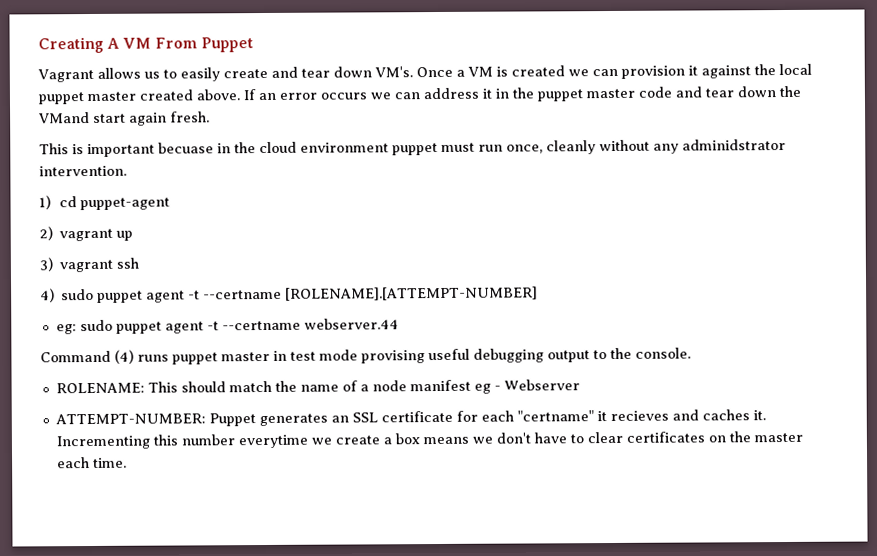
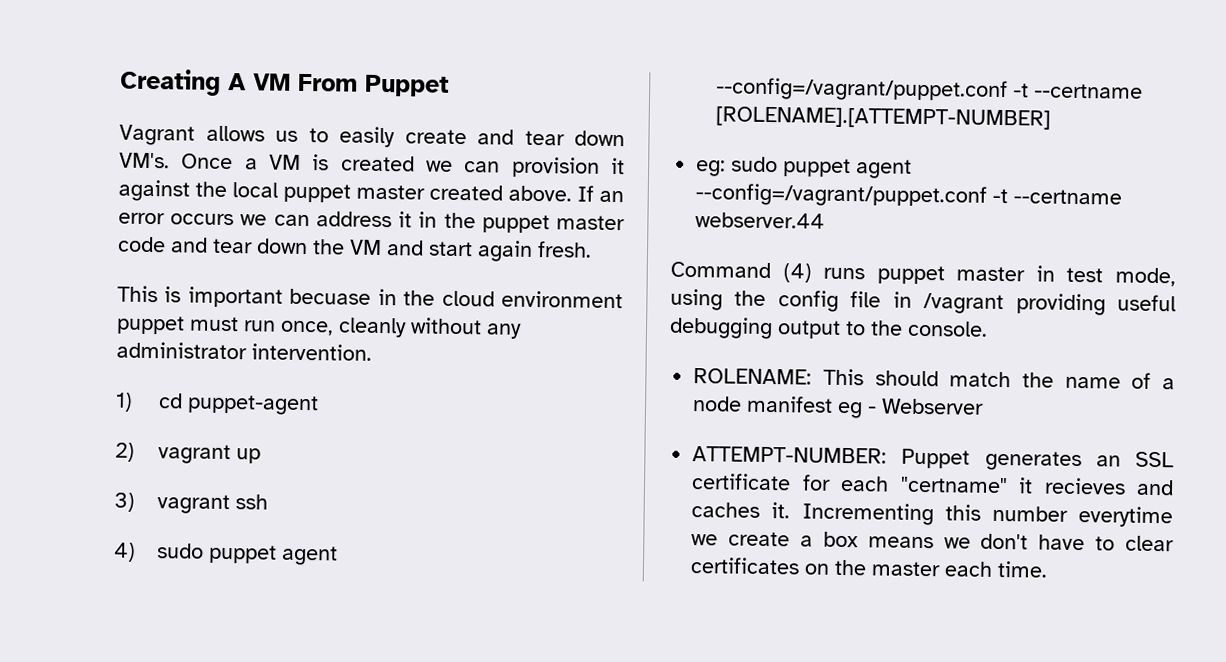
- If an error occurs we can address it in the puppet master code and tear down the VMand start again fresh.
+ If an error occurs we can address it in the puppet master code and tear down the VM and start again fresh.
- This is important becuase in the cloud environment puppet must run once, cleanly without any adminidstrator intervention.
+ This is important becuase in the cloud environment puppet must run once, cleanly without any administrator intervention.
- 4) sudo puppet agent -t --certname [ROLENAME].[ATTEMPT-NUMBER]
+ 4) sudo puppet agent --config=/vagrant/puppet.conf -t --certname [ROLENAME].[ATTEMPT-NUMBER]
- eg: sudo puppet agent -t --certname webserver.44
+ eg: sudo puppet agent --config=/vagrant/puppet.conf -t --certname webserver.44
- Command (4) runs puppet master in test mode provising useful debugging output to the console.
+ Command (4) runs puppet master in test mode, using the config file in /vagrant providing useful debugging output to the console.

